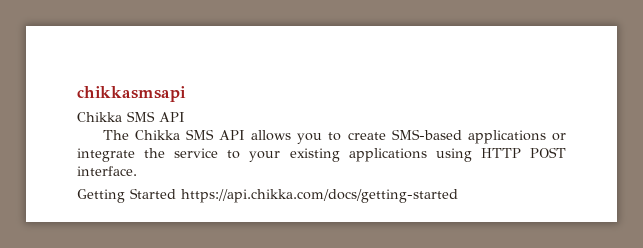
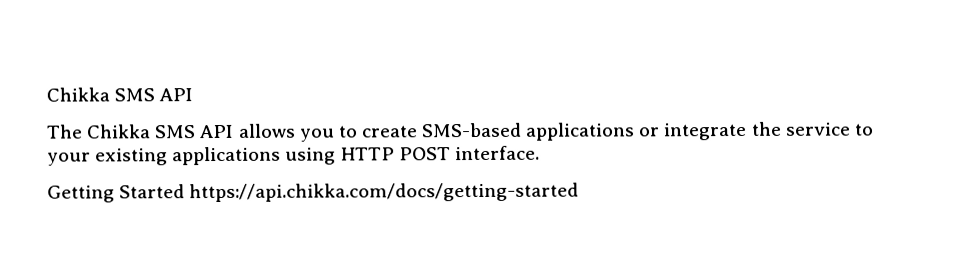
- chikkasmsapi

